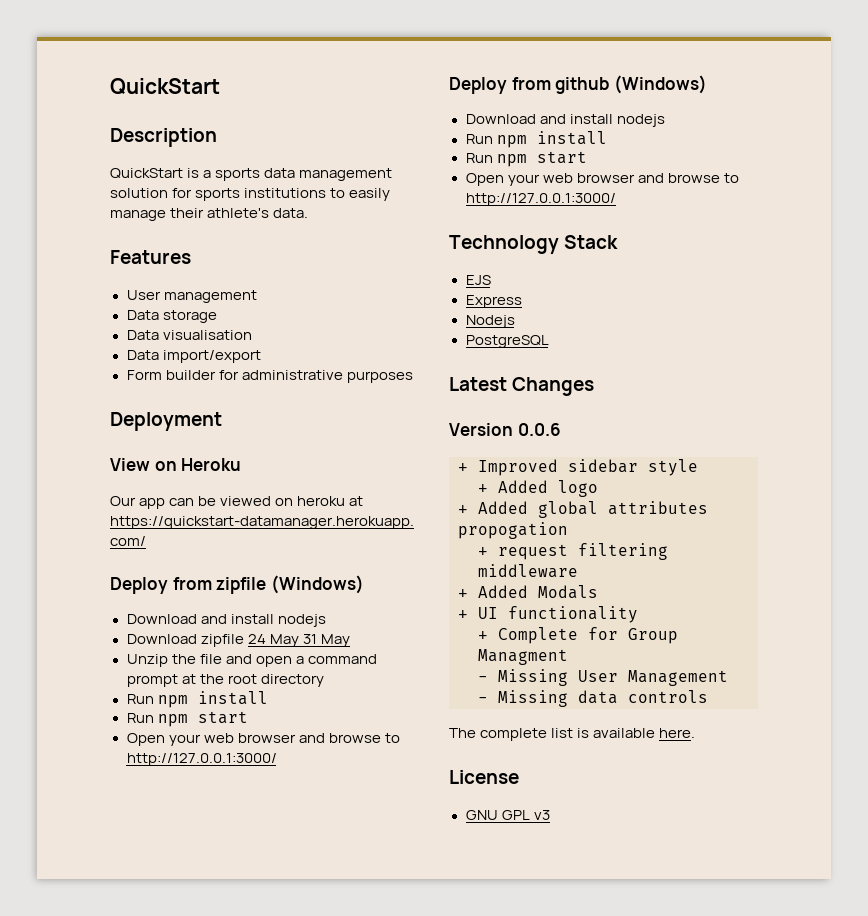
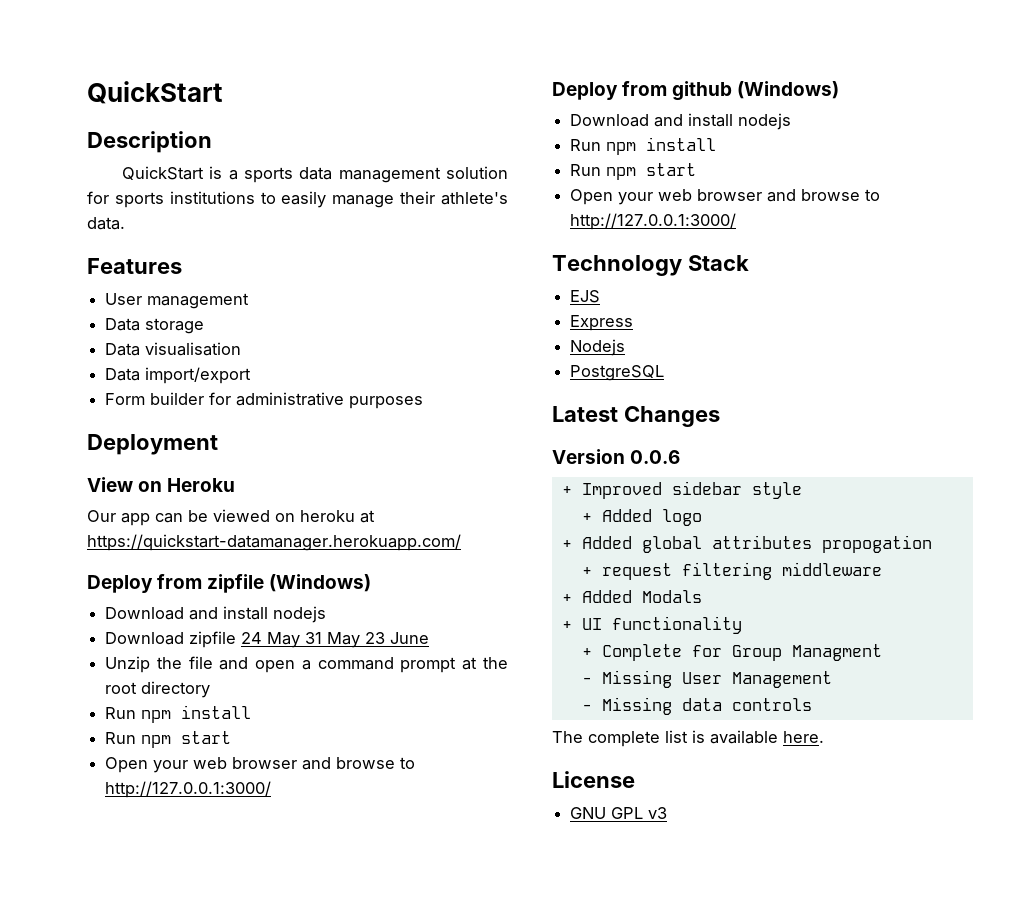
- Download zipfile 24 May 31 May
+ Download zipfile 24 May 31 May 23 June

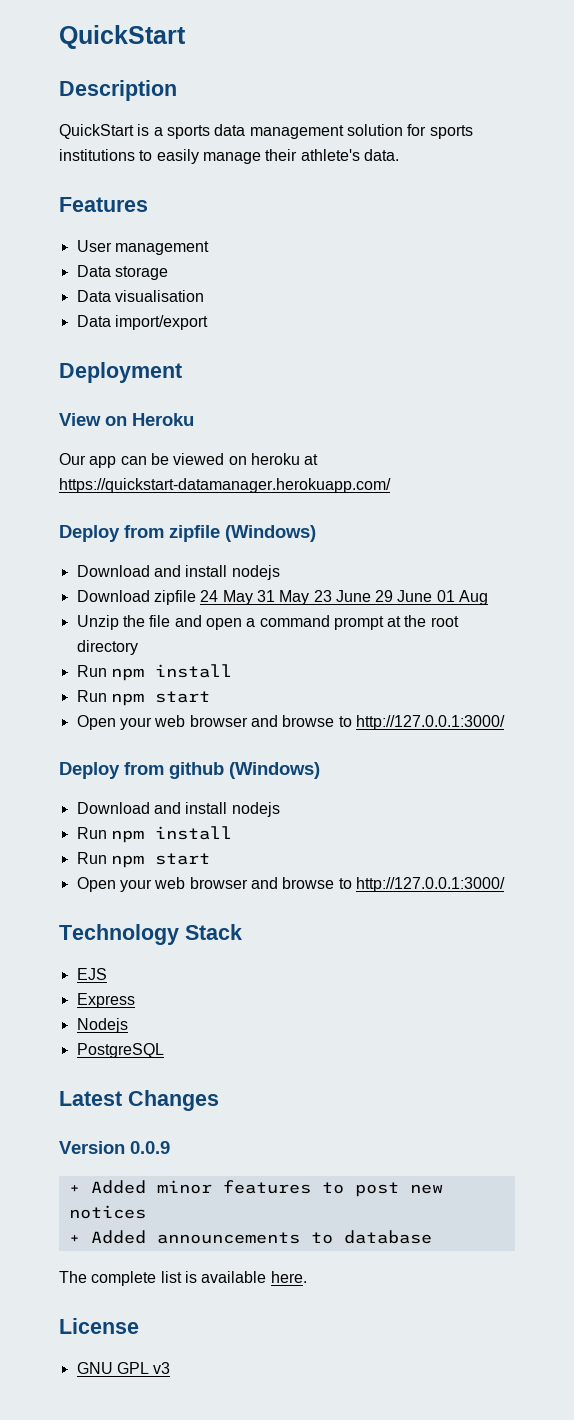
- Form builder for administrative purposes
- Download zipfile 24 May 31 May 23 June
+ Download zipfile 24 May 31 May 23 June 29 June 01 Aug
- Version 0.0.6
- + Improved sidebar style
- + Added logo
- + Added global attributes propogation
- + request filtering middleware
- + Added Modals
- + UI functionality
- + Complete for Group Managment
- - Missing User Management
- - Missing data controls
+ Version 0.0.9
+ + Added minor features to post new notices
+ + Added announcements to database

